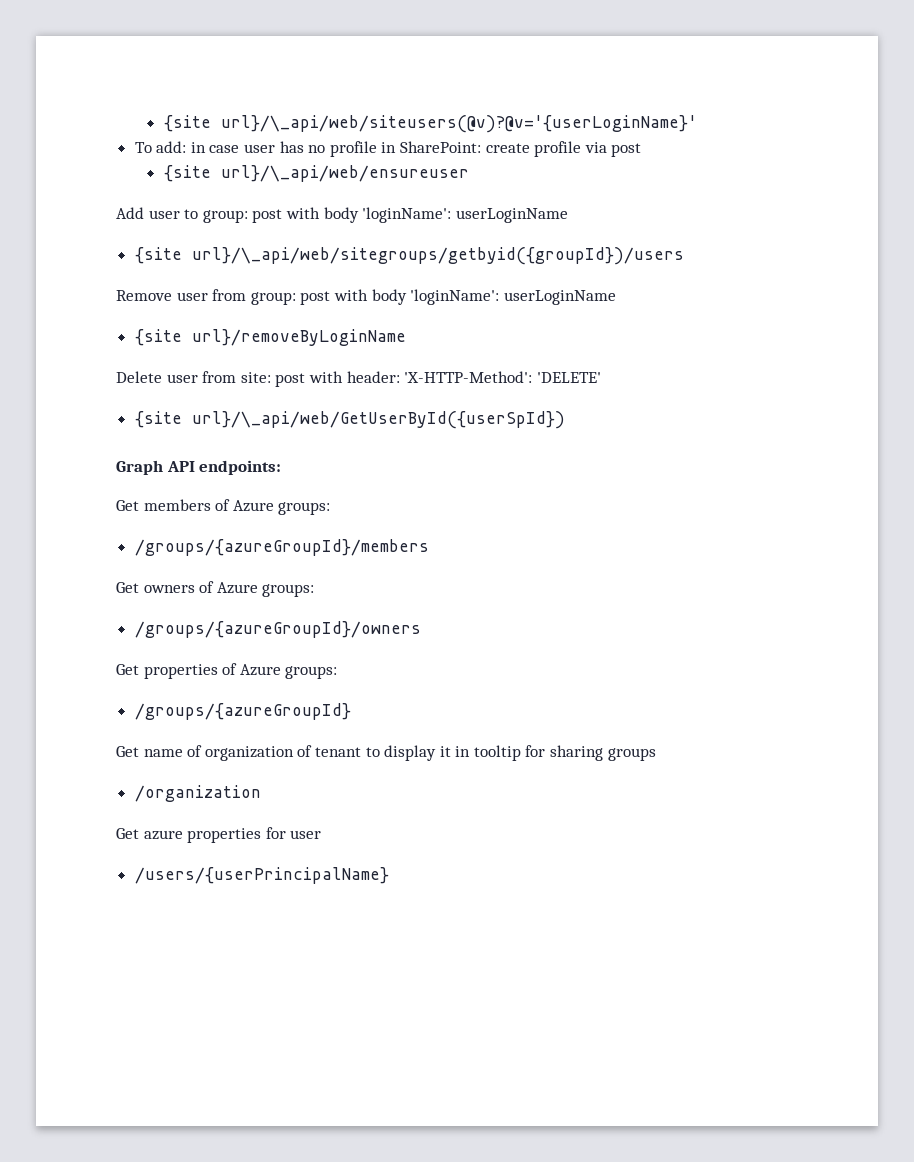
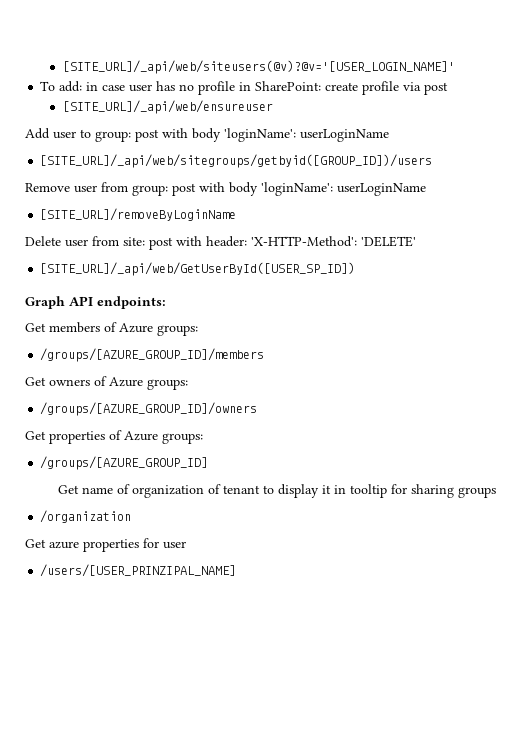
- {site url}/\_api/web/siteusers(@v)?@v='{userLoginName}'
+ [SITE_URL]/_api/web/siteusers(@v)?@v='[USER_LOGIN_NAME]'
- {site url}/\_api/web/ensureuser
+ [SITE_URL]/_api/web/ensureuser
- {site url}/\_api/web/sitegroups/getbyid({groupId})/users
+ [SITE_URL]/_api/web/sitegroups/getbyid([GROUP_ID])/users
- {site url}/removeByLoginName
+ [SITE_URL]/removeByLoginName
- {site url}/\_api/web/GetUserById({userSpId})
+ [SITE_URL]/_api/web/GetUserById([USER_SP_ID])
- /groups/{azureGroupId}/members
+ /groups/[AZURE_GROUP_ID]/members
- /groups/{azureGroupId}/owners
+ /groups/[AZURE_GROUP_ID]/owners
- /groups/{azureGroupId}
+ /groups/[AZURE_GROUP_ID]
- /users/{userPrincipalName}
+ /users/[USER_PRINZIPAL_NAME]

